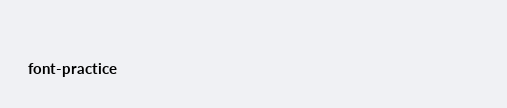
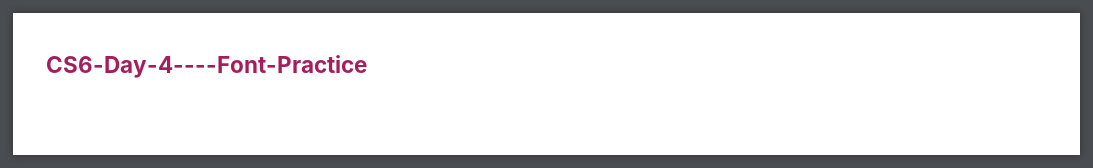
- font-practice
+ CS6-Day-4----Font-Practice

